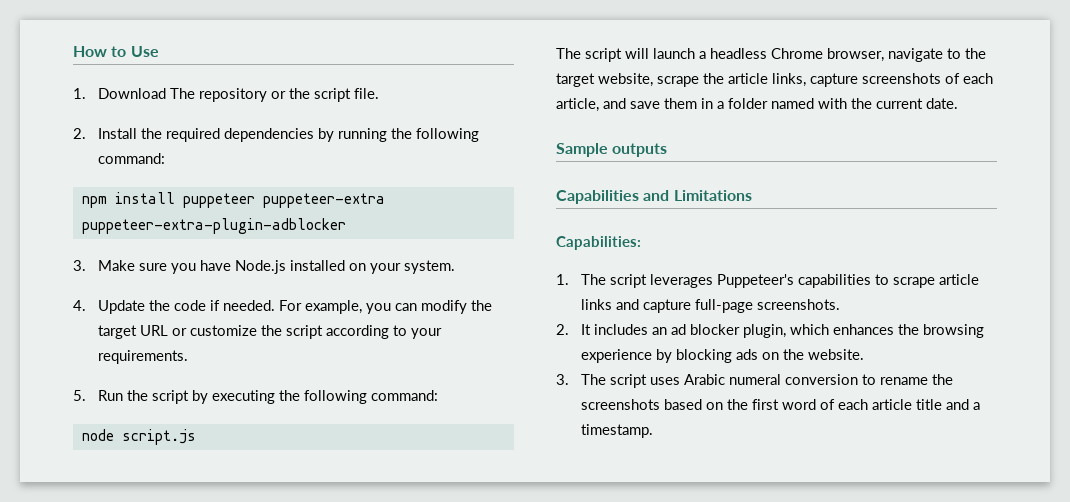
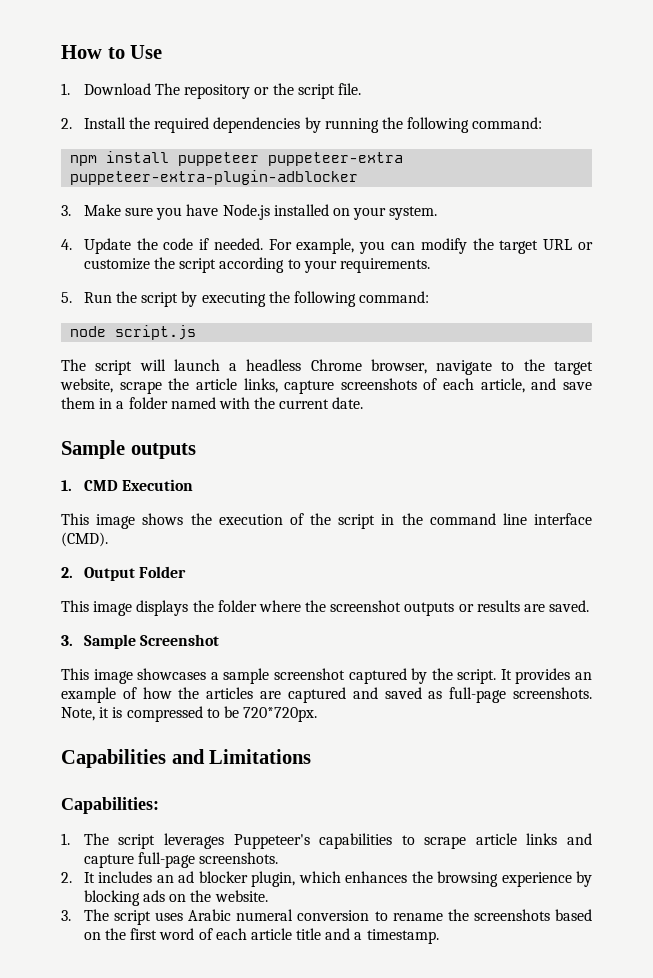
+ 1. CMD Execution
+ This image shows the execution of the script in the command line interface (CMD).
+ 2. Output Folder
+ This image displays the folder where the screenshot outputs or results are saved.
+ 3. Sample Screenshot
+ This image showcases a sample screenshot captured by the script. It provides an example of how the articles are captured and saved as full-page screenshots. Note, it is compressed to be 720*720px.

